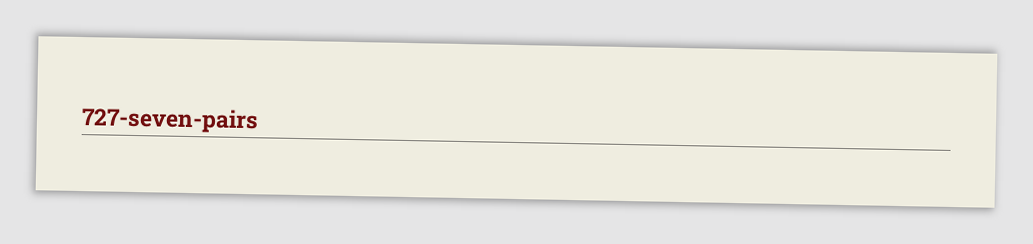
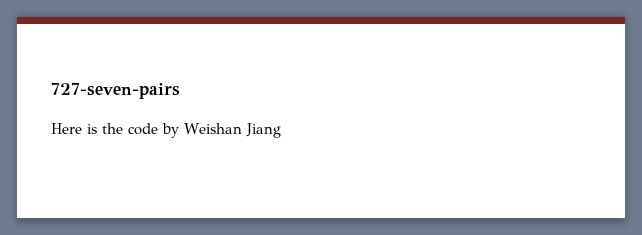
+ Here is the code by Weishan Jiang

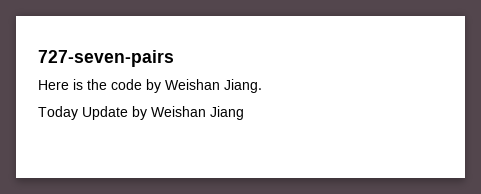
- Here is the code by Weishan Jiang
+ Here is the code by Weishan Jiang.
+ Today Update by Weishan Jiang

